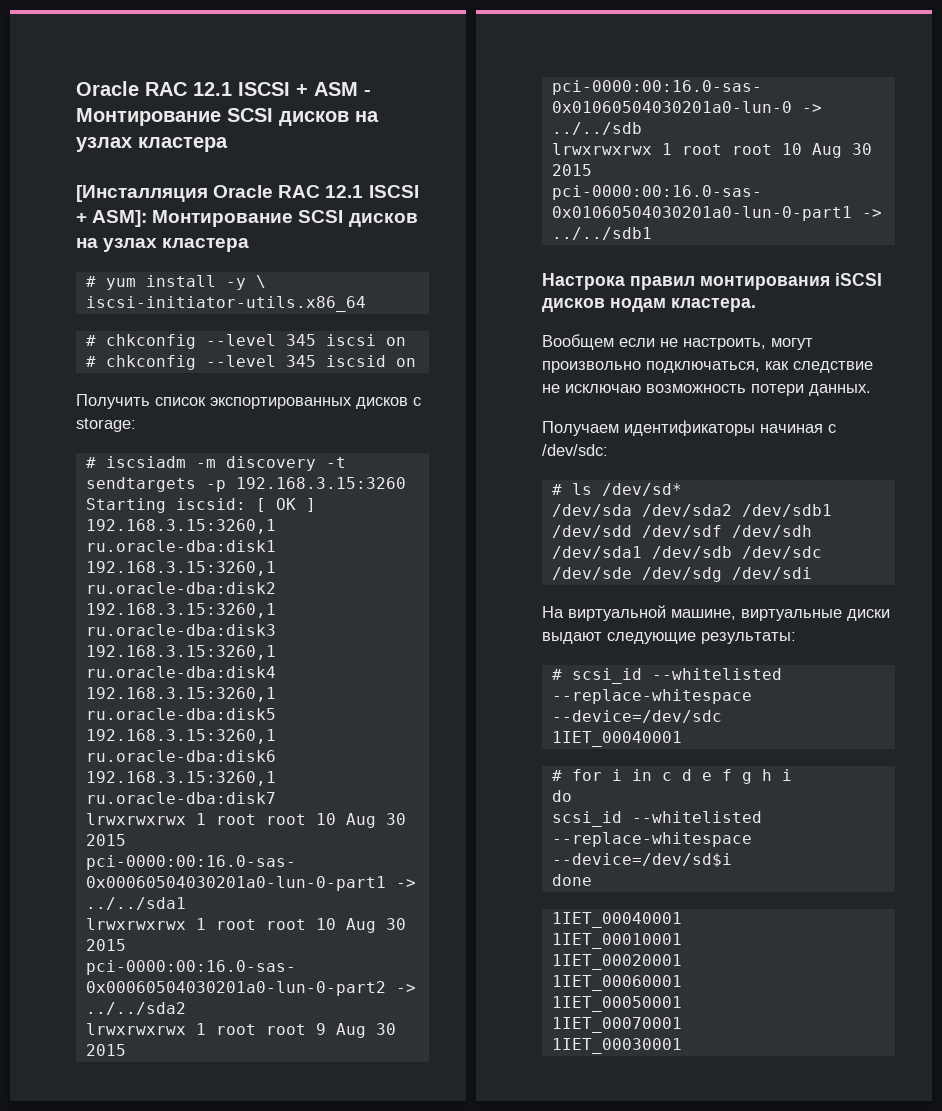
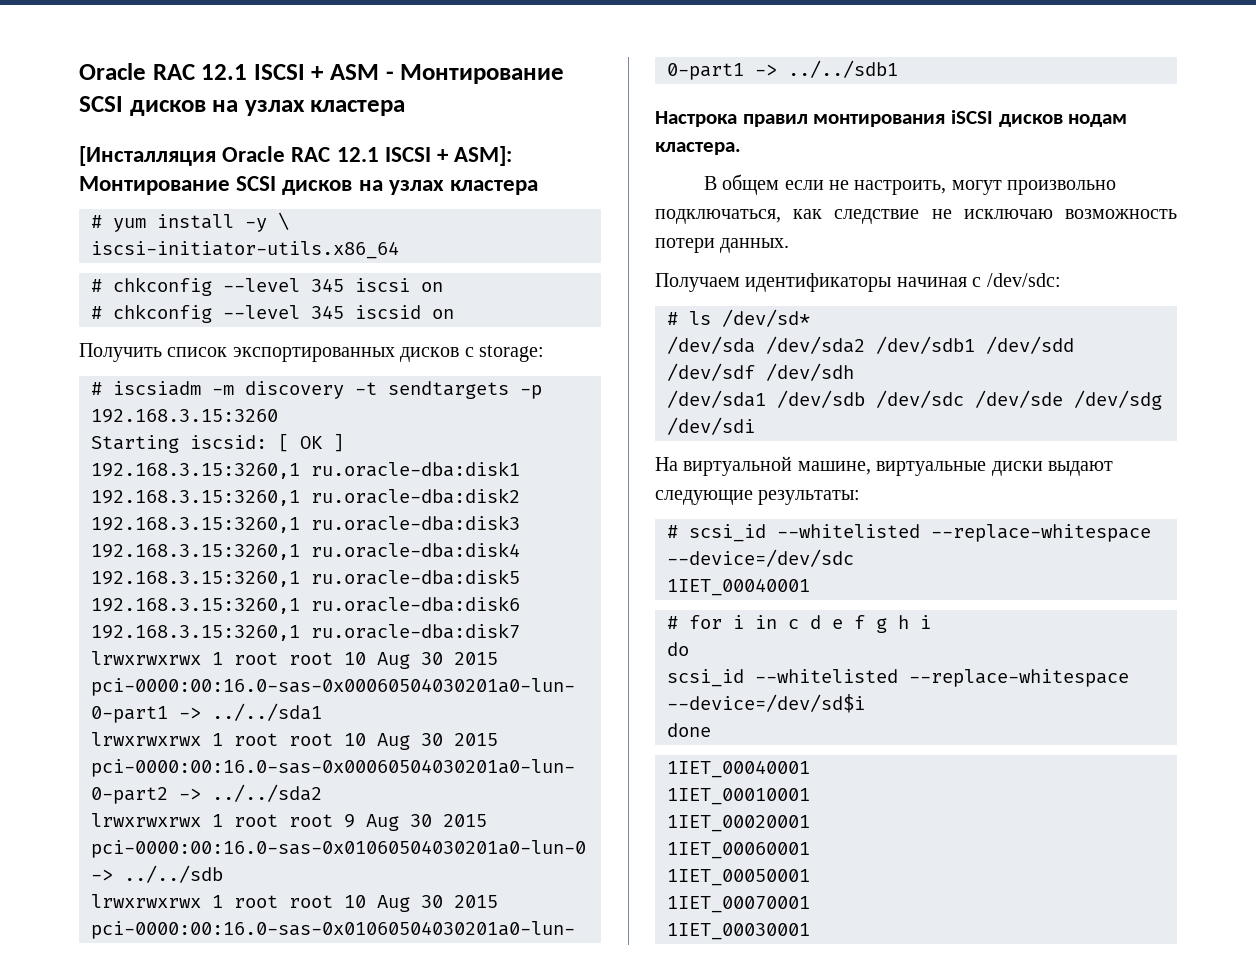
- Вообщем если не настроить, могут произвольно подключаться, как следствие не исключаю возможность потери данных.
+ В общем если не настроить, могут произвольно подключаться, как следствие не исключаю возможность потери данных.

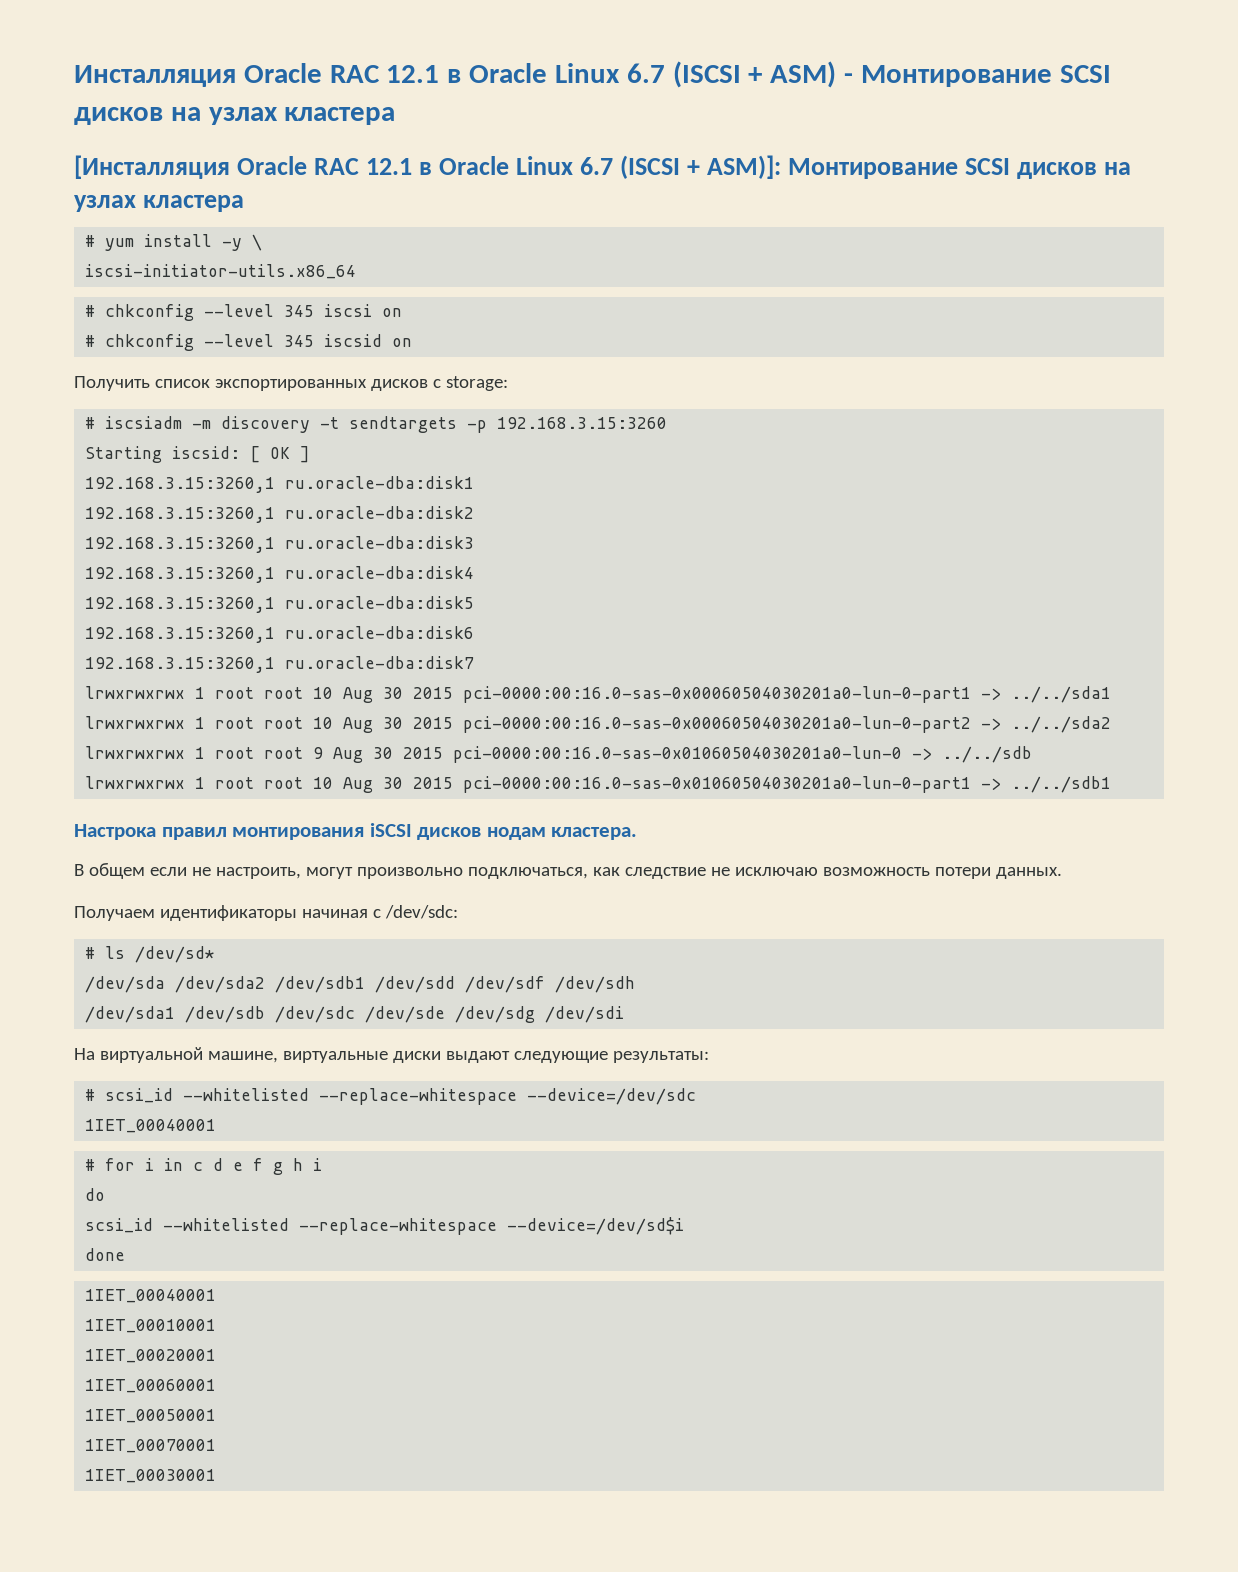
- Oracle RAC 12.1 ISCSI + ASM - Монтирование SCSI дисков на узлах кластера
+ Инсталляция Oracle RAC 12.1 в Oracle Linux 6.7 (ISCSI + ASM) - Монтирование SCSI дисков на узлах кластера
- [Инсталляция Oracle RAC 12.1 ISCSI + ASM]: Монтирование SCSI дисков на узлах кластера
+ [Инсталляция Oracle RAC 12.1 в Oracle Linux 6.7 (ISCSI + ASM)]: Монтирование SCSI дисков на узлах кластера

